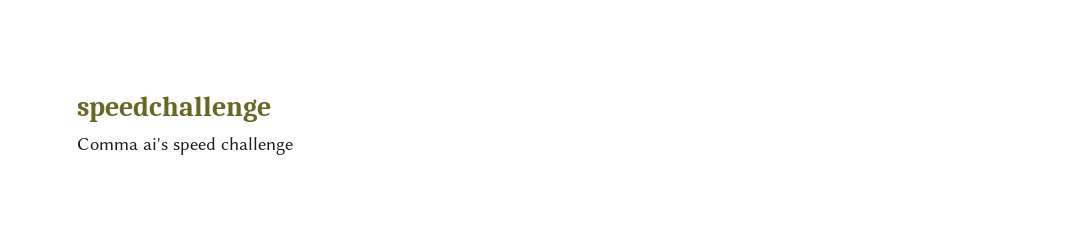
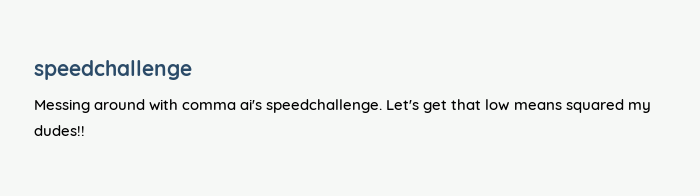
- Comma ai's speed challenge
+ Messing around with comma ai's speedchallenge. Let's get that low means squared my dudes!!

